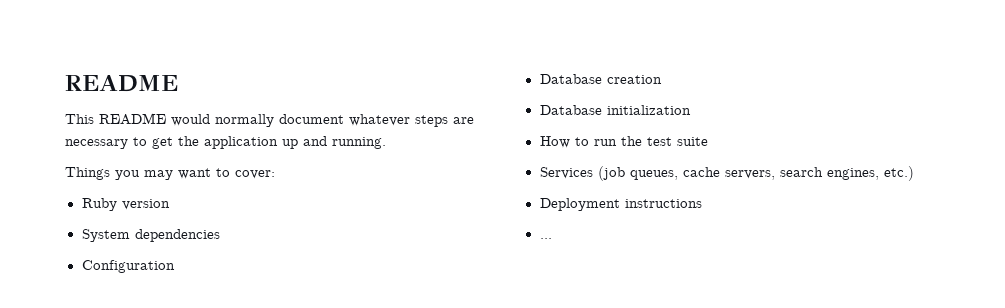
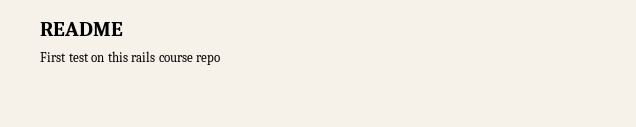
- This README would normally document whatever steps are necessary to get the application up and running.
- Things you may want to cover:
- Ruby version
- System dependencies
- Configuration
- Database creation
- Database initialization
- How to run the test suite
- Services (job queues, cache servers, search engines, etc.)
- Deployment instructions
- ...
+ First test on this rails course repo

